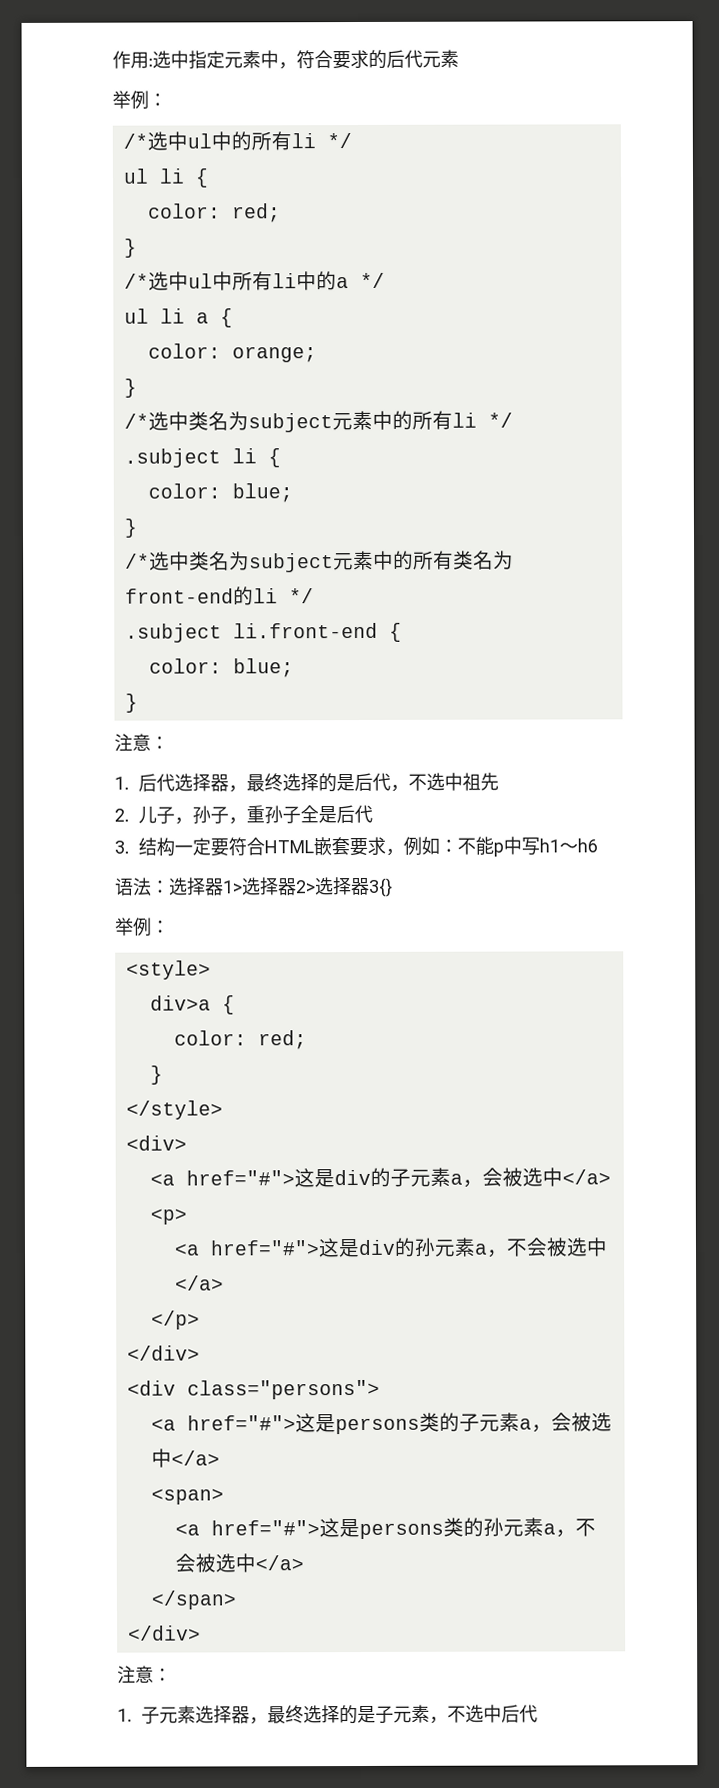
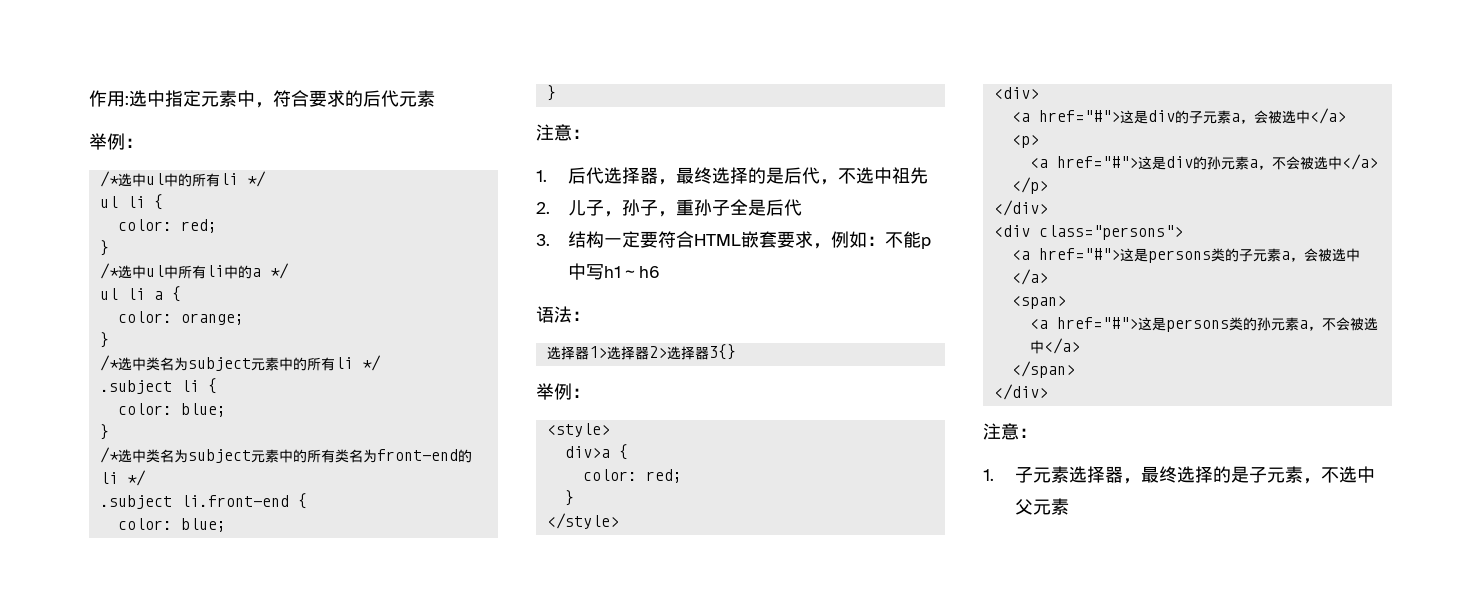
- 语法：选择器1>选择器2>选择器3{}
+ 语法：
+ 选择器1>选择器2>选择器3{}
- 1.子元素选择器，最终选择的是子元素，不选中后代
+ 1.子元素选择器，最终选择的是子元素，不选中父元素

